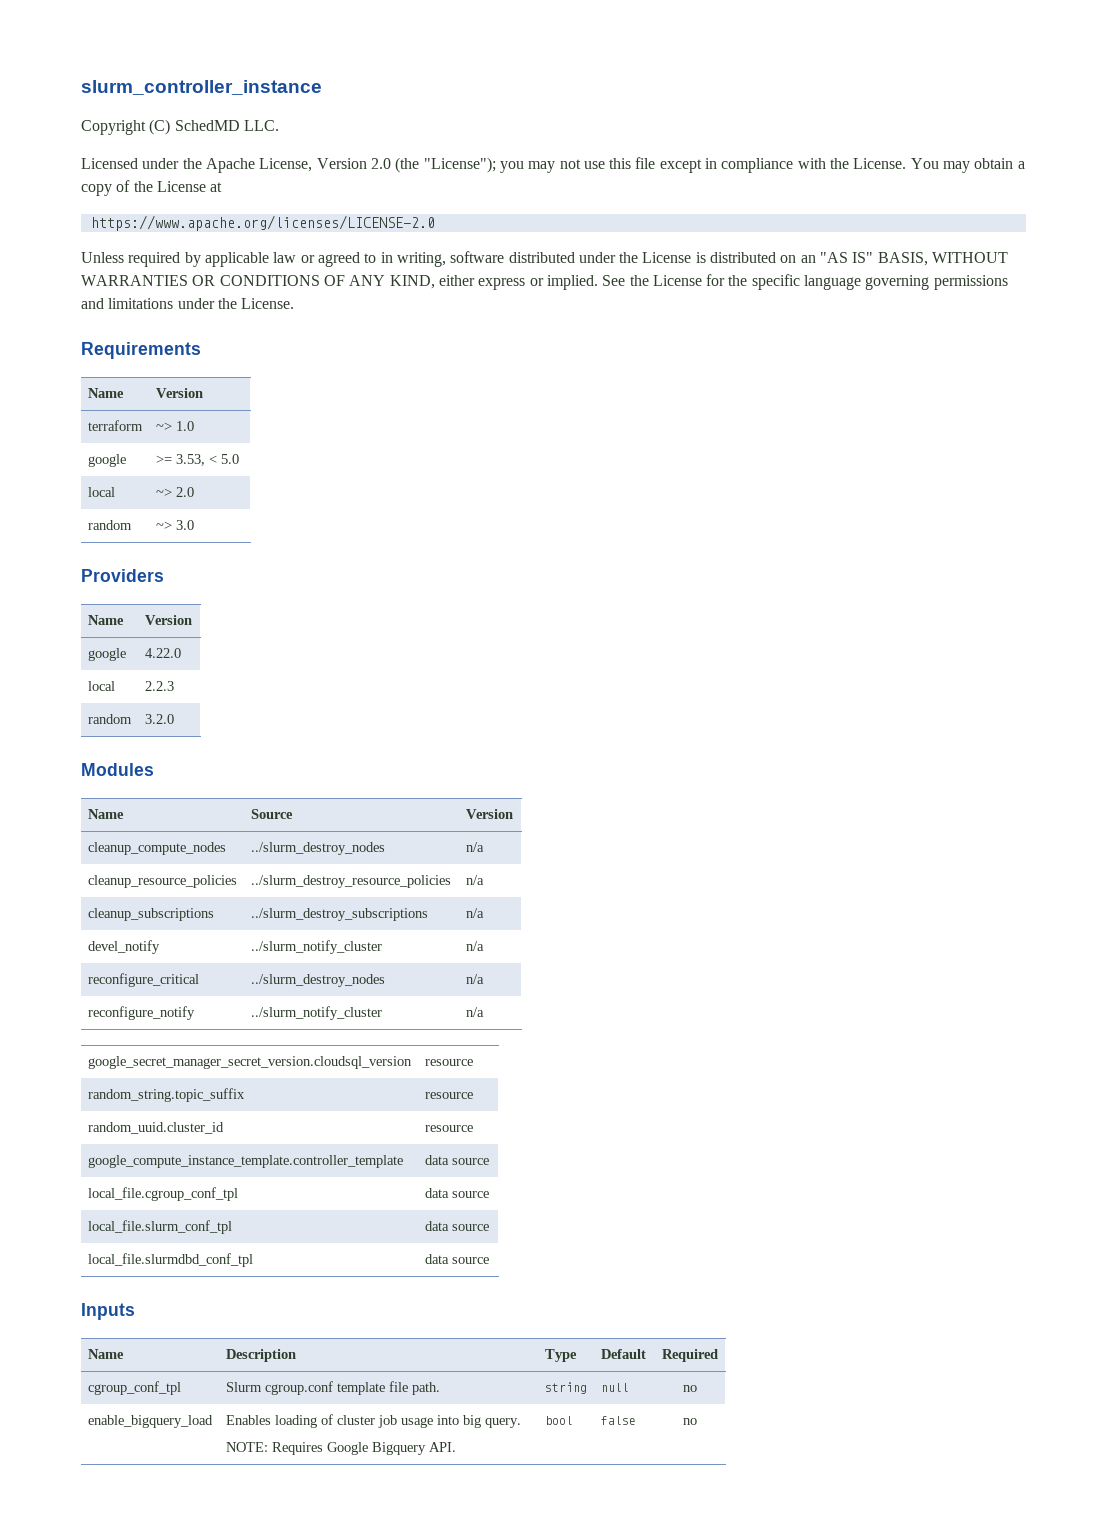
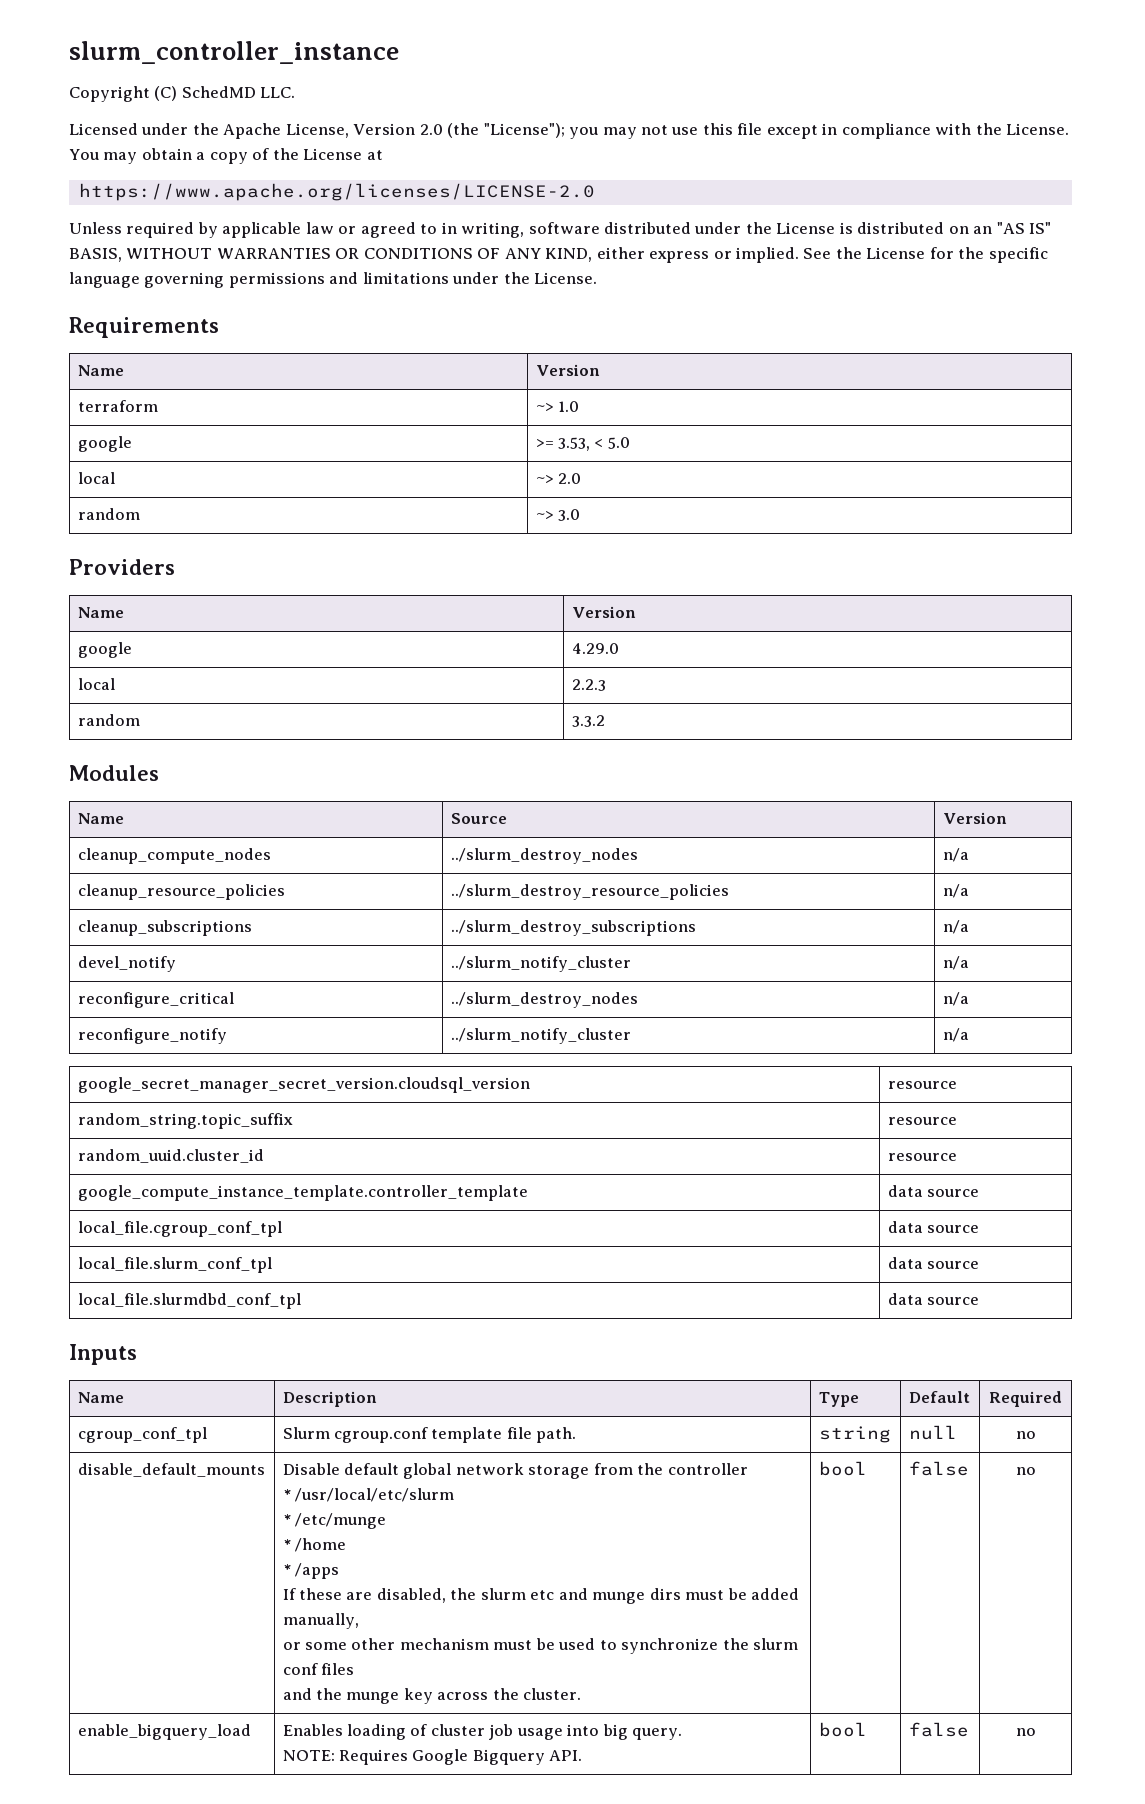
- google | 4.22.0
+ google | 4.29.0
- random | 3.2.0
+ random | 3.3.2
+ disable_default_mounts | Disable default global network storage from the controller
+ * /usr/local/etc/slurm
+ * /etc/munge
+ * /home
+ * /apps
+ If these are disabled, the slurm etc and munge dirs must be added manually,
+ or some other mechanism must be used to synchronize the slurm conf files
+ and the munge key across the cluster. | bool | false | no

